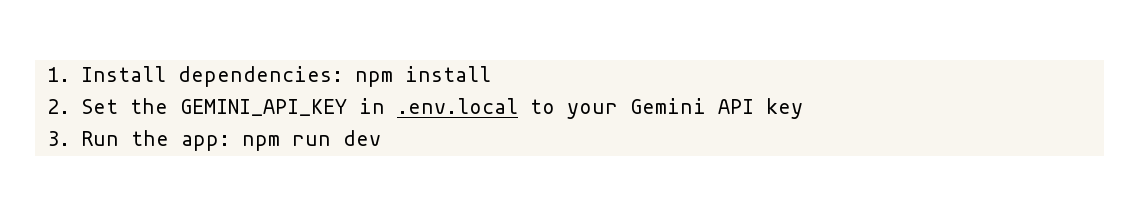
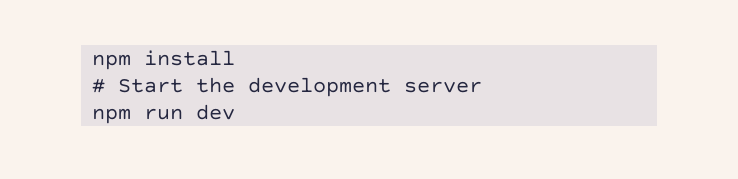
- 1. Install dependencies: npm install
+ npm install
- 2. Set the GEMINI_API_KEY in .env.local to your Gemini API key
- 3. Run the app: npm run dev
+ # Start the development server
+ npm run dev

